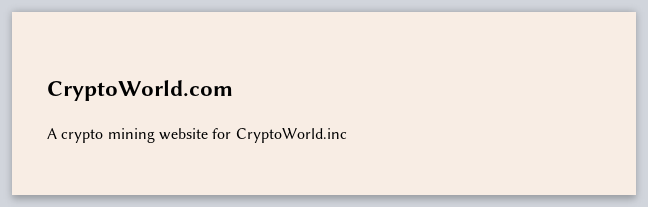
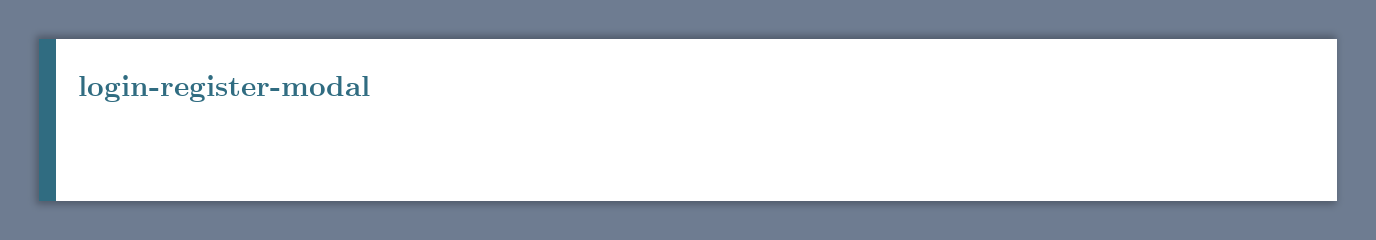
- CryptoWorld.com
- A crypto mining website for CryptoWorld.inc
+ login-register-modal

